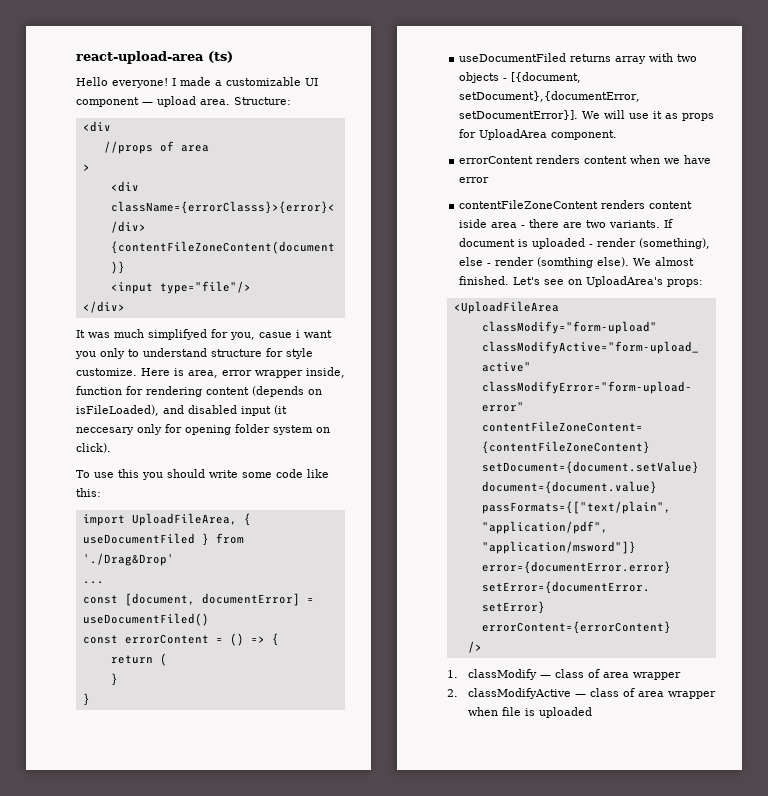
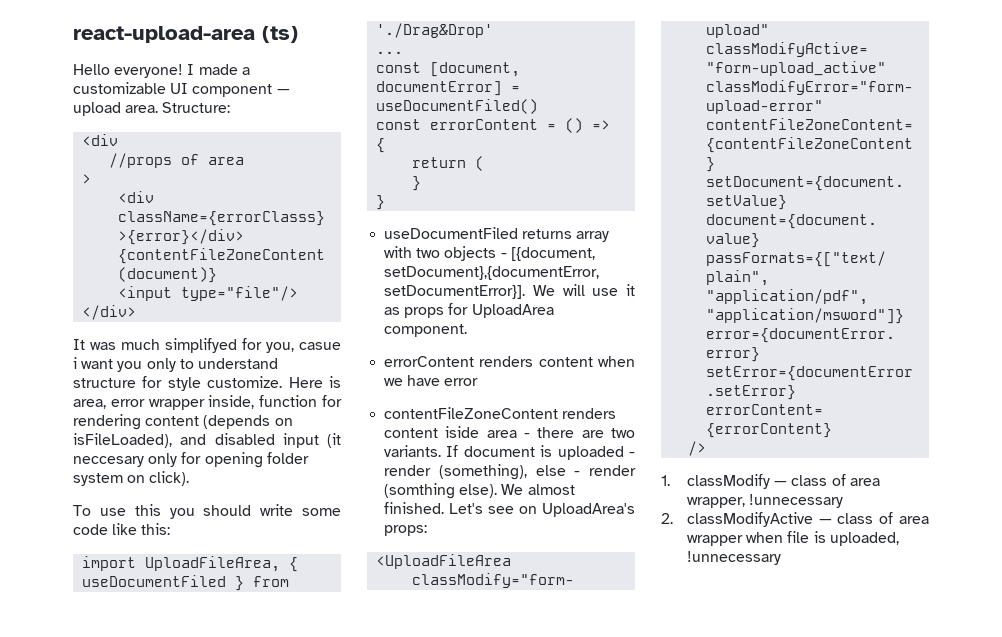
- 1. classModify — class of area wrapper
+ 1. classModify — class of area wrapper, !unnecessary
- 2. classModifyActive — class of area wrapper when file is uploaded
+ 2. classModifyActive — class of area wrapper when file is uploaded, !unnecessary

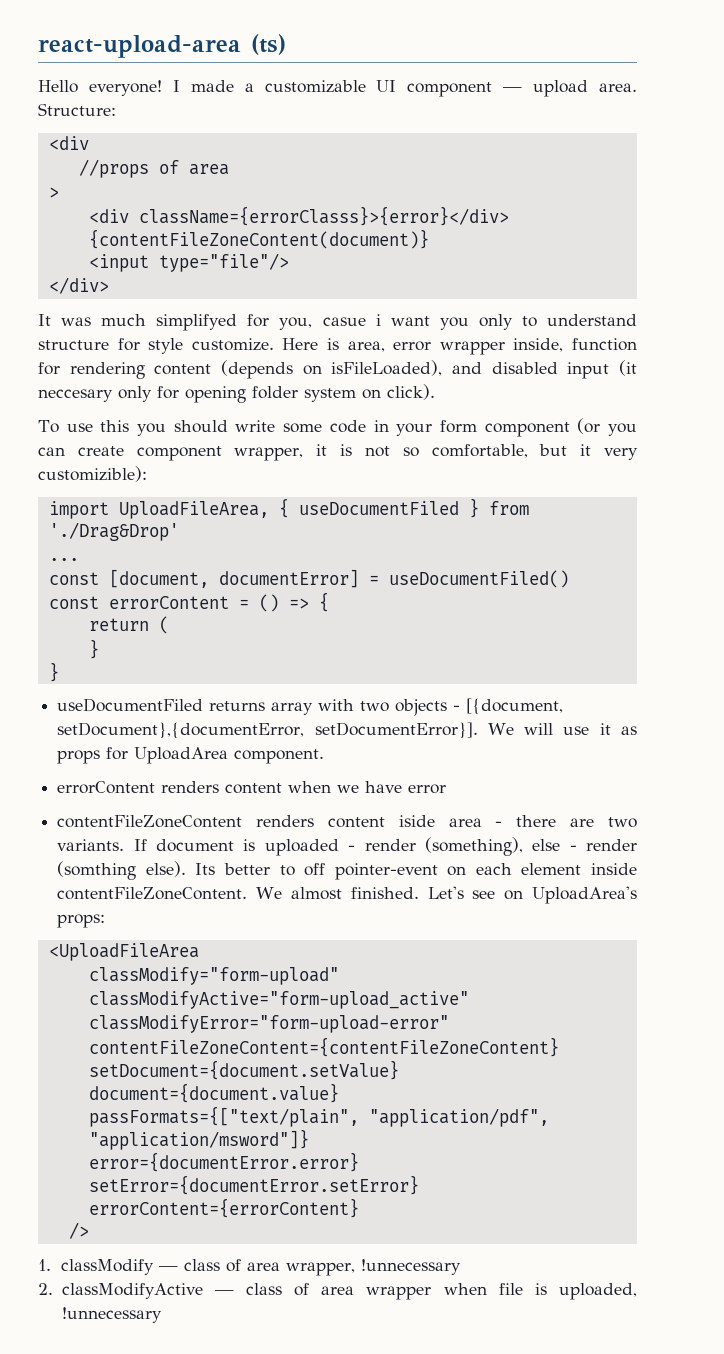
- To use this you should write some code like this:
+ To use this you should write some code in your form component (or you can create component wrapper, it is not so comfortable, but it very customizible):
+ Its better to off pointer-event on each element inside contentFileZoneContent.

